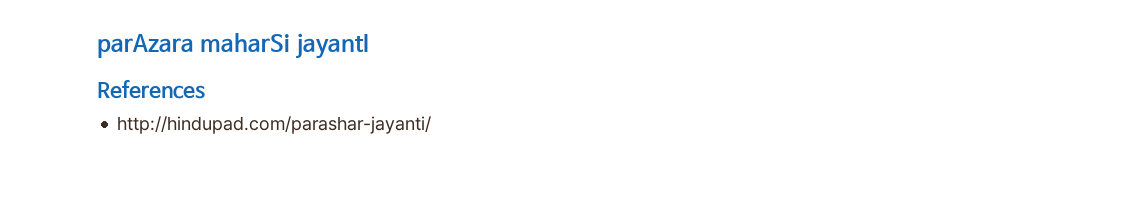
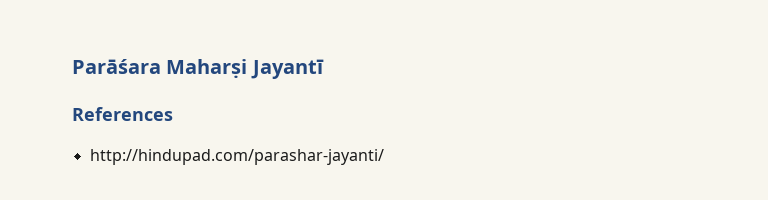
- parAzara maharSi jayantI
+ Parāśara Maharṣi Jayantī

